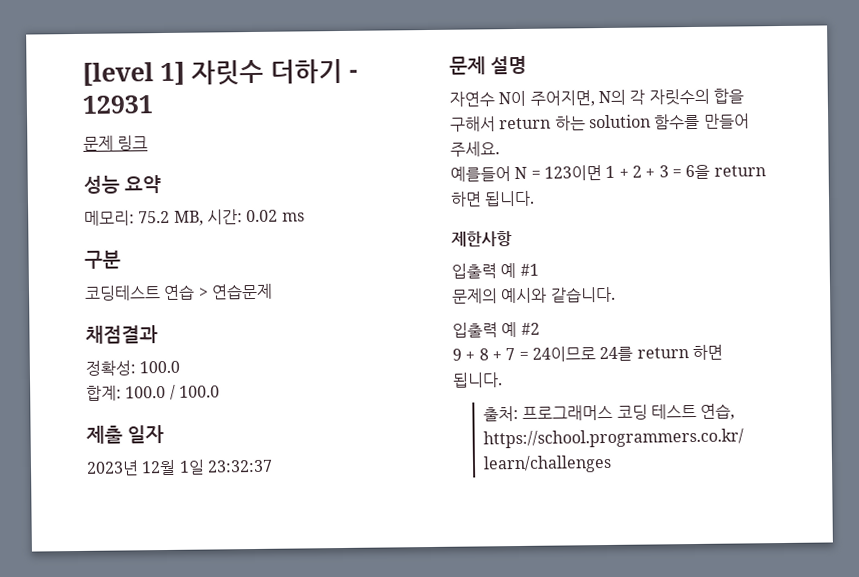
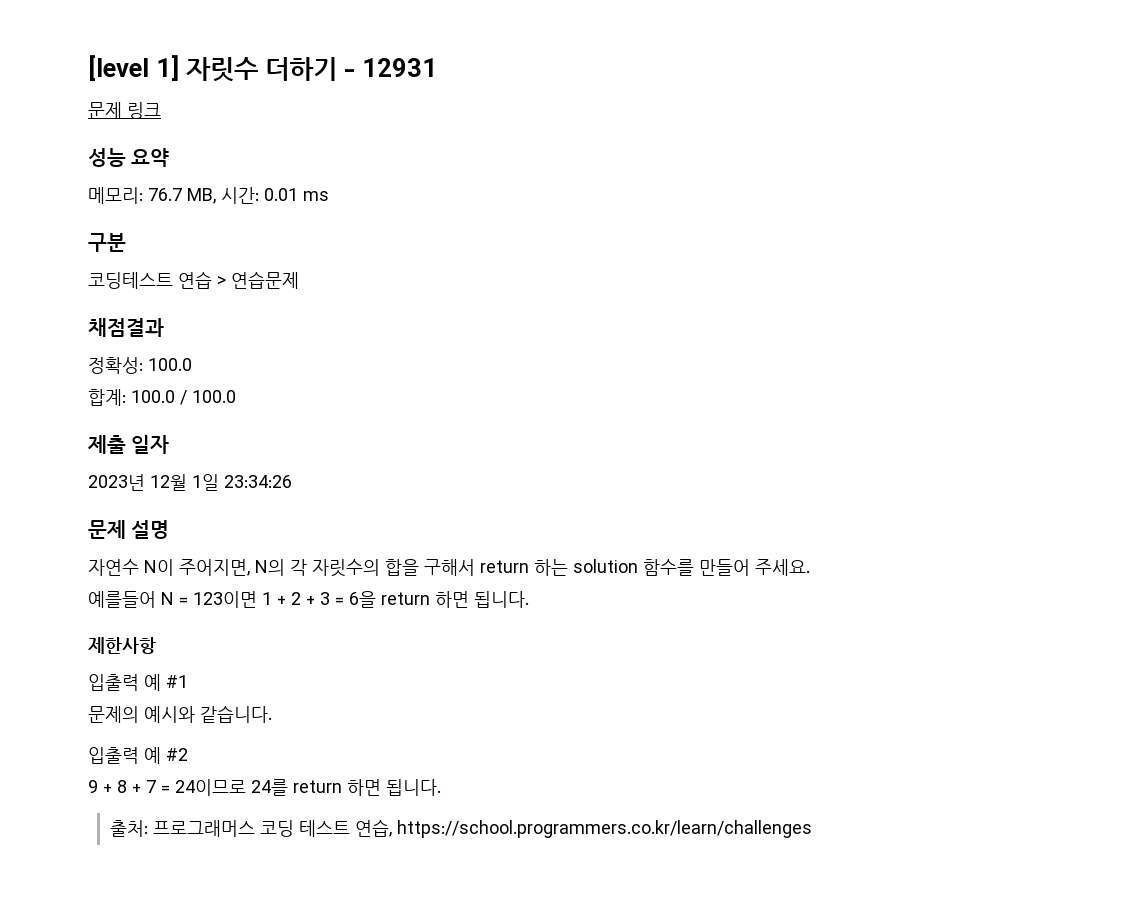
- 메모리: 75.2 MB, 시간: 0.02 ms
+ 메모리: 76.7 MB, 시간: 0.01 ms
- 2023년 12월 1일 23:32:37
+ 2023년 12월 1일 23:34:26

